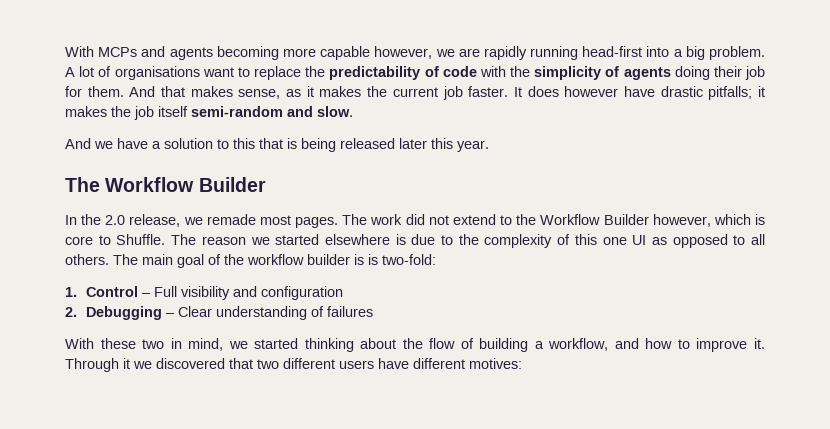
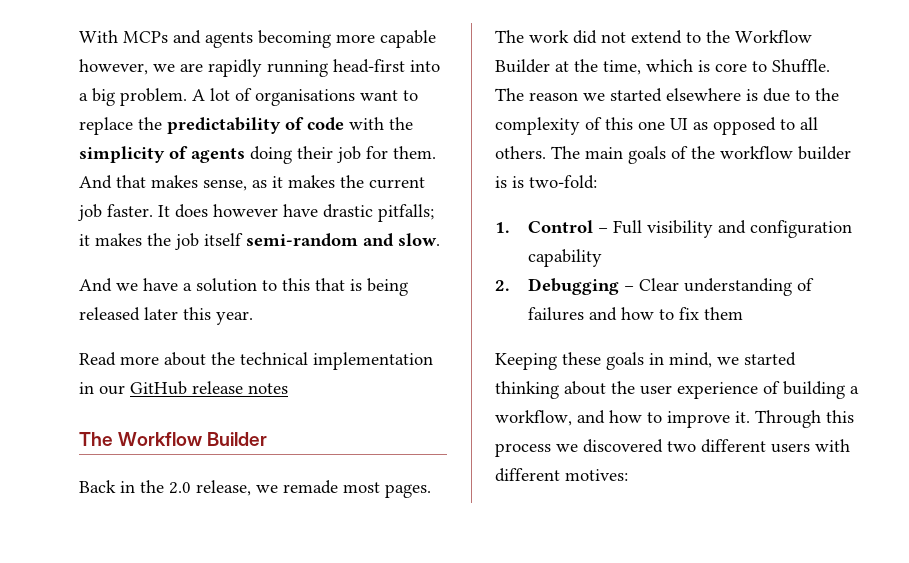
+ Read more about the technical implementation in our GitHub release notes
- In the 2.0 release, we remade most pages.
+ Back in the 2.0 release, we remade most pages.
- The work did not extend to the Workflow Builder however, which is core to Shuffle.
+ The work did not extend to the Workflow Builder at the time, which is core to Shuffle.
- The main goal of the workflow builder is is two-fold:
+ The main goals of the workflow builder is is two-fold:
- 1. Control – Full visibility and configuration
+ 1. Control – Full visibility and configuration capability
- 2. Debugging – Clear understanding of failures
- With these two in mind, we started thinking about the flow of building a workflow, and how to improve it.
+ 2. Debugging – Clear understanding of failures and how to fix them
+ Keeping these goals in mind, we started thinking about the user experience of building a workflow, and how to improve it.
- Through it we discovered that two different users have different motives:
+ Through this process we discovered two different users with different motives:

